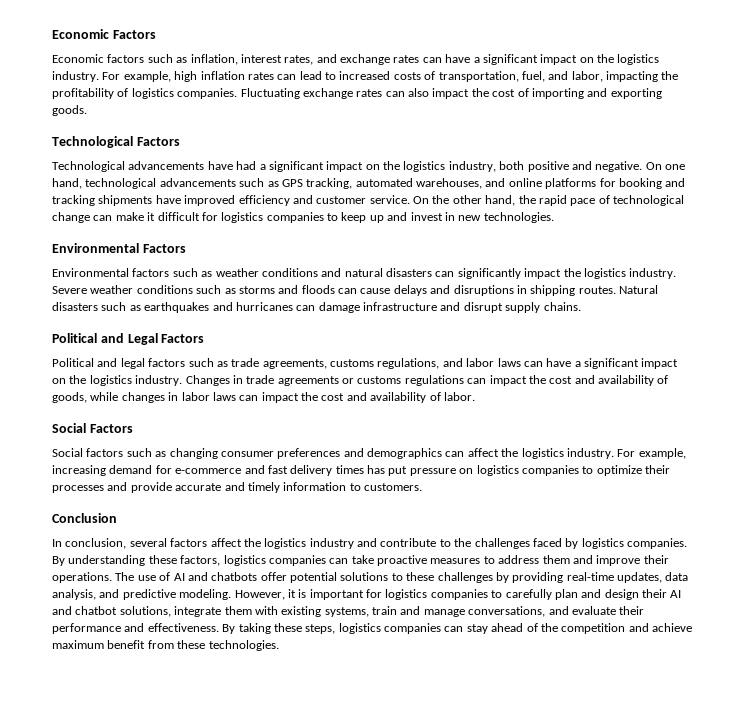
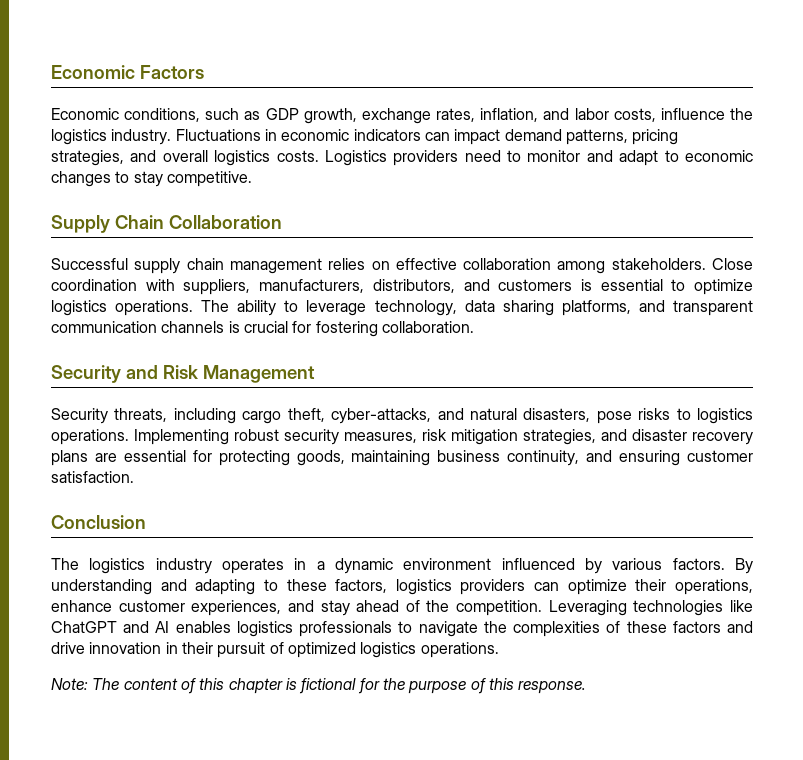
- Economic factors such as inflation, interest rates, and exchange rates can have a significant impact on the logistics industry. For example, high inflation rates can lead to increased costs of transportation, fuel, and labor, impacting the profitability of logistics companies. Fluctuating exchange rates can also impact the cost of importing and exporting goods.
- Technological Factors
- Technological advancements have had a significant impact on the logistics industry, both positive and negative. On one hand, technological advancements such as GPS tracking, automated warehouses, and online platforms for booking and tracking shipments have improved efficiency and customer service. On the other hand, the rapid pace of technological change can make it difficult for logistics companies to keep up and invest in new technologies.
- Environmental Factors
- Environmental factors such as weather conditions and natural disasters can significantly impact the logistics industry. Severe weather conditions such as storms and floods can cause delays and disruptions in shipping routes. Natural disasters such as earthquakes and hurricanes can damage infrastructure and disrupt supply chains.
- Political and Legal Factors
- Political and legal factors such as trade agreements, customs regulations, and labor laws can have a significant impact on the logistics industry. Changes in trade agreements or customs regulations can impact the cost and availability of goods, while changes in labor laws can impact the cost and availability of labor.
- Social Factors
- Social factors such as changing consumer preferences and demographics can affect the logistics industry. For example, increasing demand for e-commerce and fast delivery times has put pressure on logistics companies to optimize their processes and provide accurate and timely information to customers.
+ Economic conditions, such as GDP growth, exchange rates, inflation, and labor costs, influence the logistics industry. Fluctuations in economic indicators can impact demand patterns, pricing strategies, and overall logistics costs. Logistics providers need to monitor and adapt to economic changes to stay competitive.
+ Supply Chain Collaboration
+ Successful supply chain management relies on effective collaboration among stakeholders. Close coordination with suppliers, manufacturers, distributors, and customers is essential to optimize logistics operations. The ability to leverage technology, data sharing platforms, and transparent communication channels is crucial for fostering collaboration.
+ Security and Risk Management
+ Security threats, including cargo theft, cyber-attacks, and natural disasters, pose risks to logistics operations. Implementing robust security measures, risk mitigation strategies, and disaster recovery plans are essential for protecting goods, maintaining business continuity, and ensuring customer satisfaction.
  Conclusion
- In conclusion, several factors affect the logistics industry and contribute to the challenges faced by logistics companies. By understanding these factors, logistics companies can take proactive measures to address them and improve their operations. The use of AI and chatbots offer potential solutions to these challenges by providing real-time updates, data analysis, and predictive modeling. However, it is important for logistics companies to carefully plan and design their AI and chatbot solutions, integrate them with existing systems, train and manage conversations, and evaluate their performance and effectiveness. By taking these steps, logistics companies can stay ahead of the competition and achieve maximum benefit from these technologies.
+ The logistics industry operates in a dynamic environment influenced by various factors. By understanding and adapting to these factors, logistics providers can optimize their operations, enhance customer experiences, and stay ahead of the competition. Leveraging technologies like ChatGPT and AI enables logistics professionals to navigate the complexities of these factors and drive innovation in their pursuit of optimized logistics operations.
+ Note: The content of this chapter is fictional for the purpose of this response.

